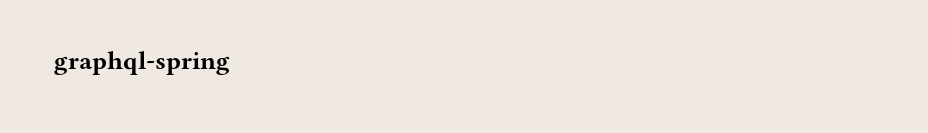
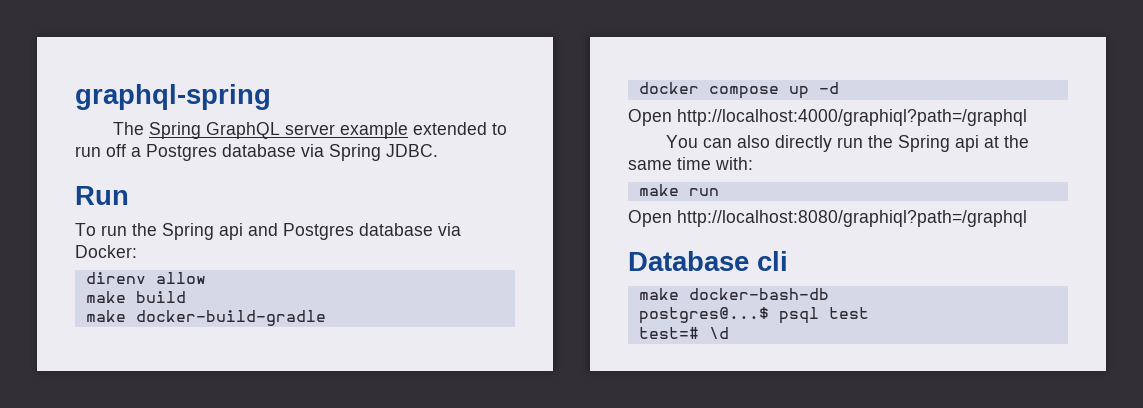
+ The Spring GraphQL server example extended to run off a Postgres database via Spring JDBC.
+ Run
+ To run the Spring api and Postgres database via Docker:
+ direnv allow
+ make build
+ make docker-build-gradle
+ docker compose up -d
+ Open http://localhost:4000/graphiql?path=/graphql
+ You can also directly run the Spring api at the same time with:
+ make run
+ Open http://localhost:8080/graphiql?path=/graphql
+ Database cli
+ make docker-bash-db
+ postgres@...$ psql test
+ test=# \d

